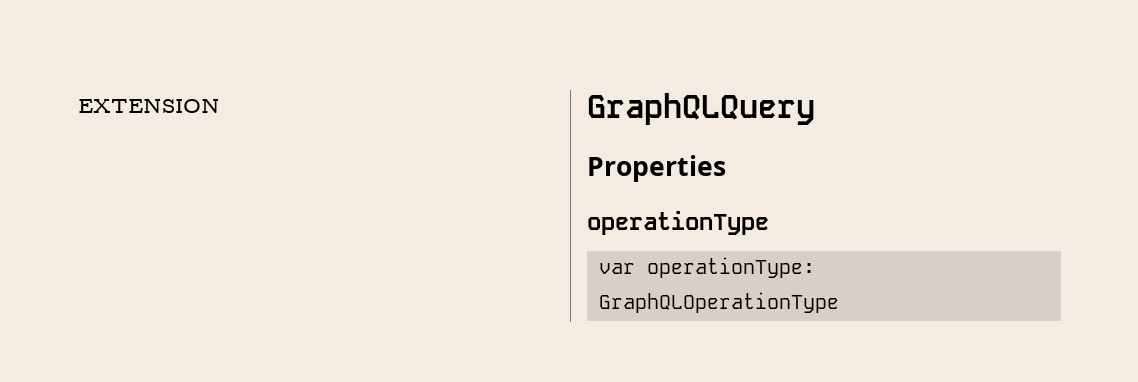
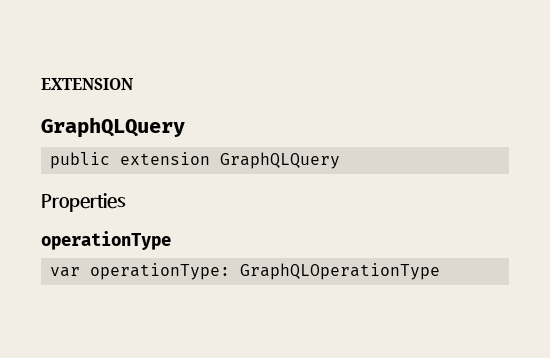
+ public extension GraphQLQuery

